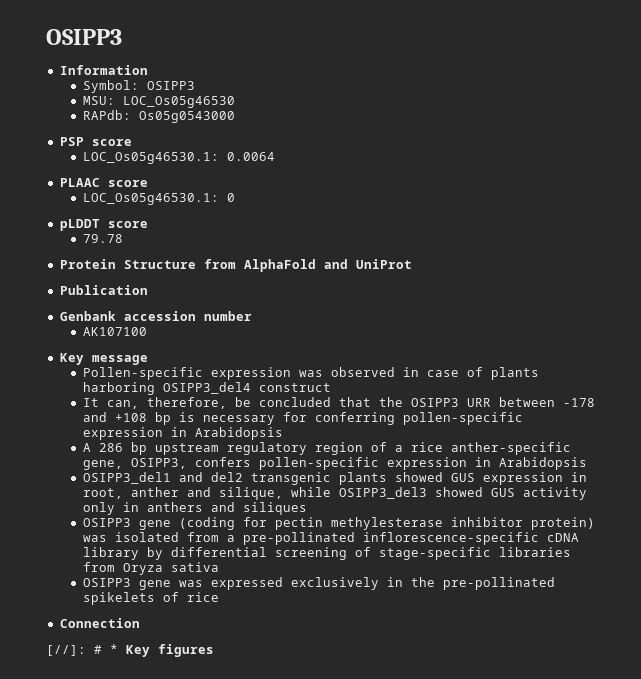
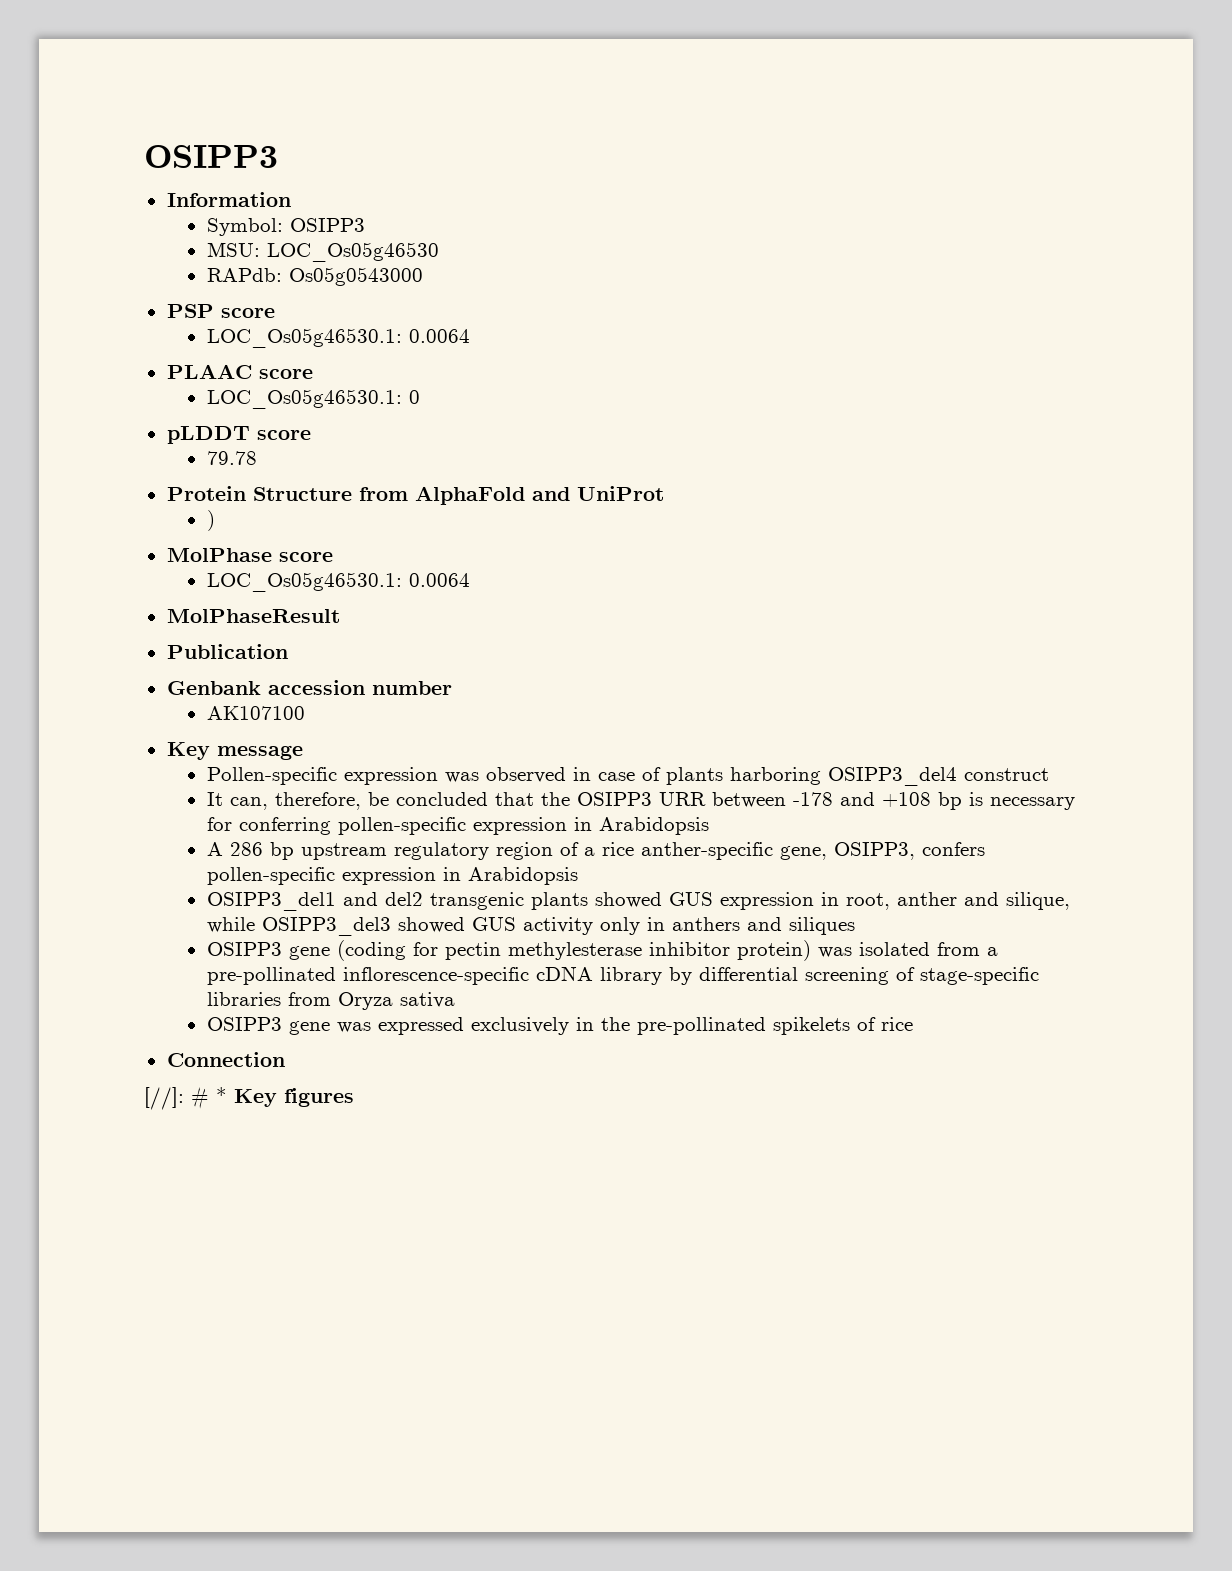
+ )
+ MolPhase score
+ LOC_Os05g46530.1: 0.0064
+ MolPhaseResult

